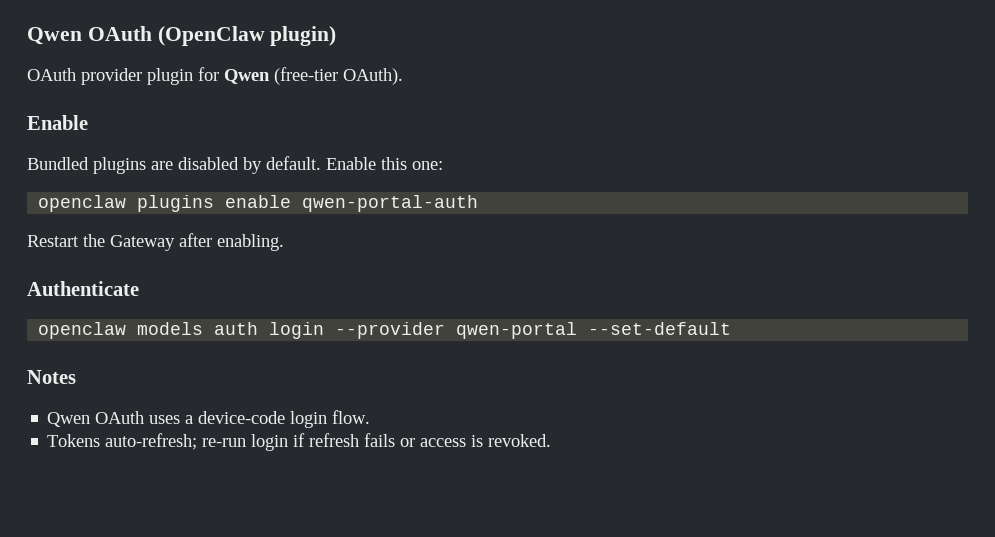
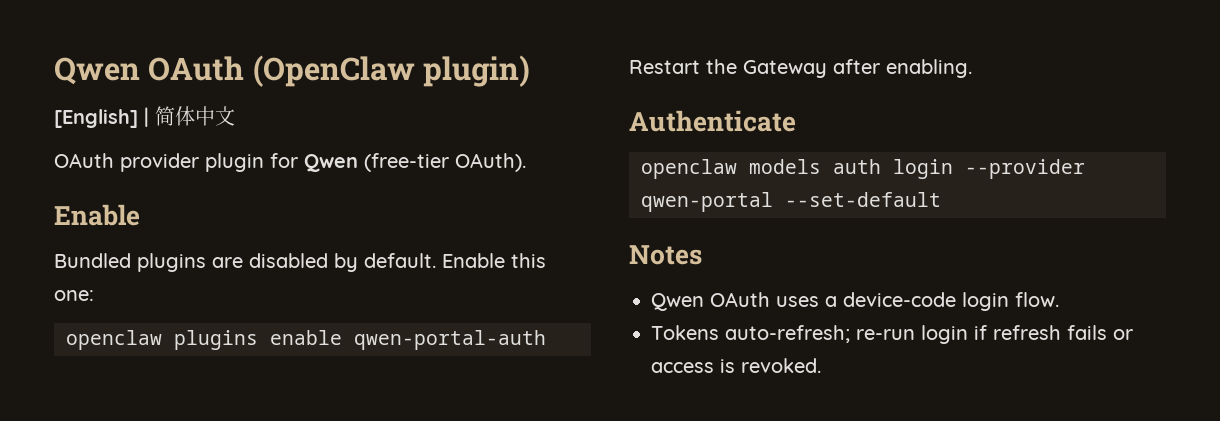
+ [English] | 简体中文

